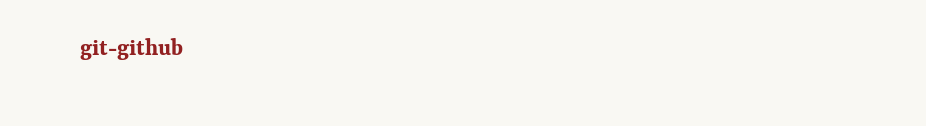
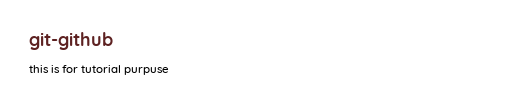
+ this is for tutorial purpuse

